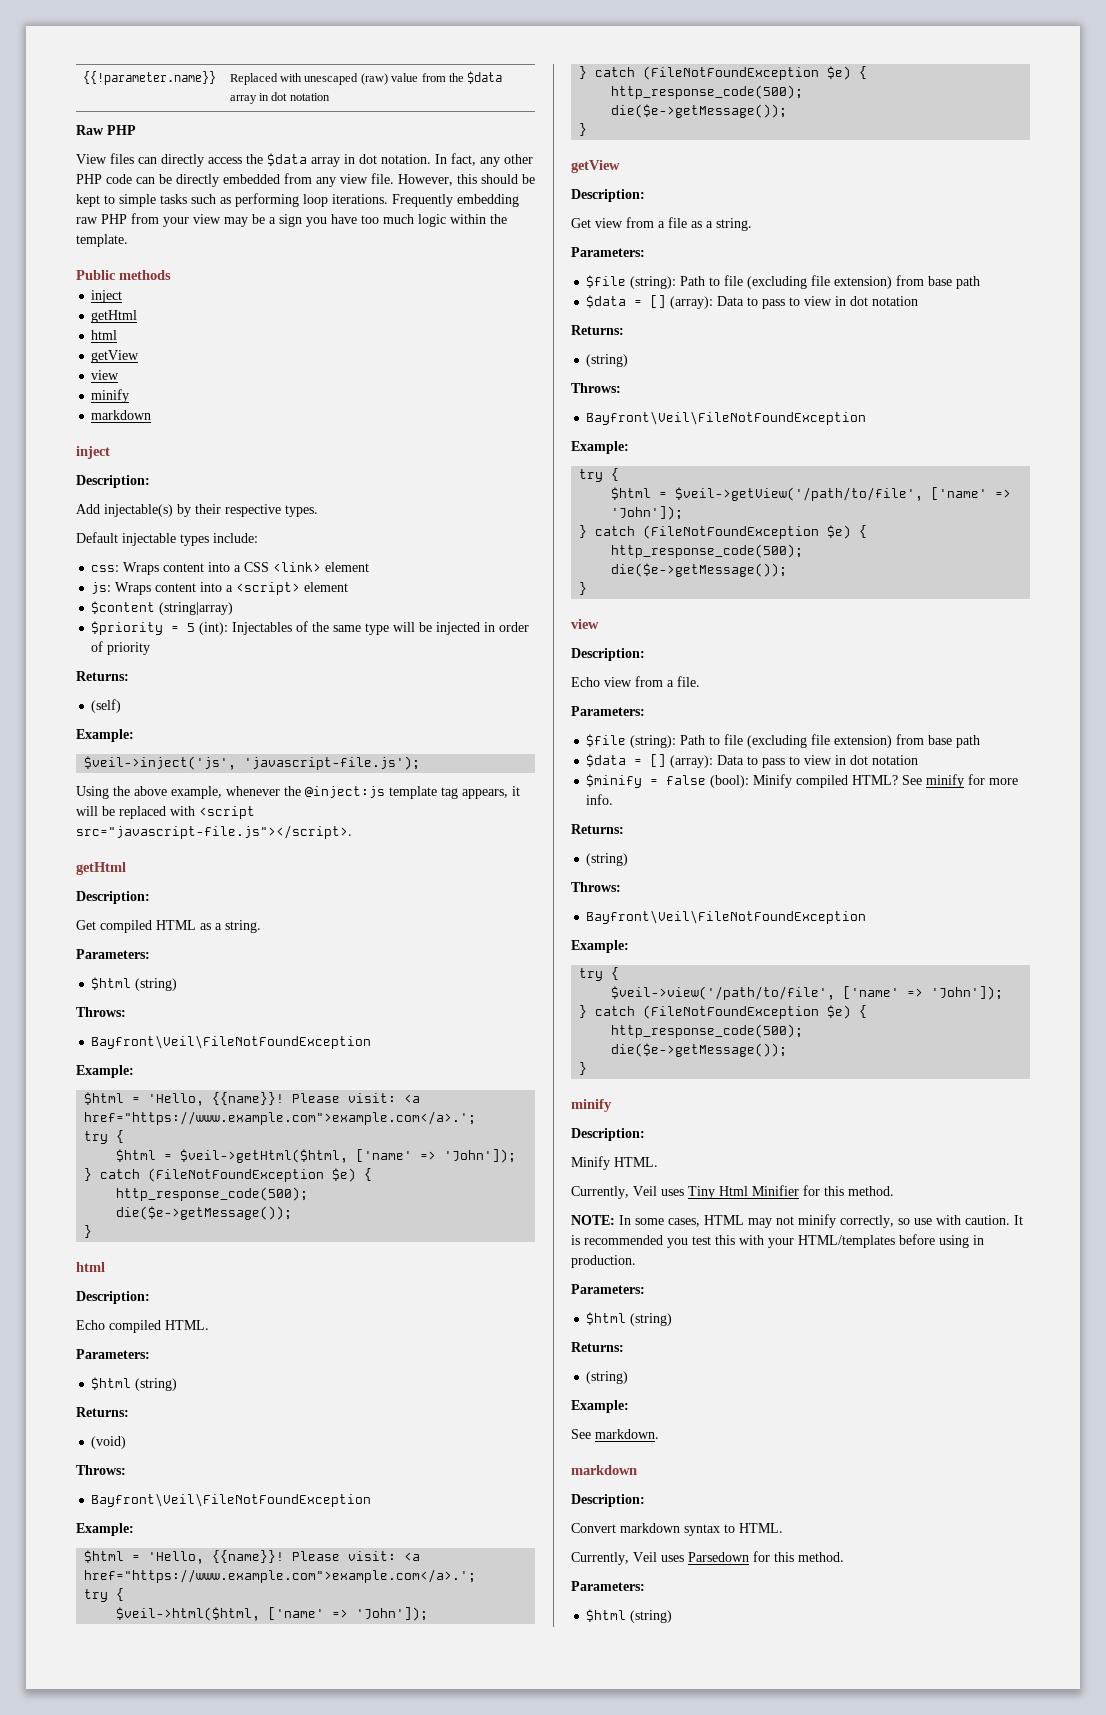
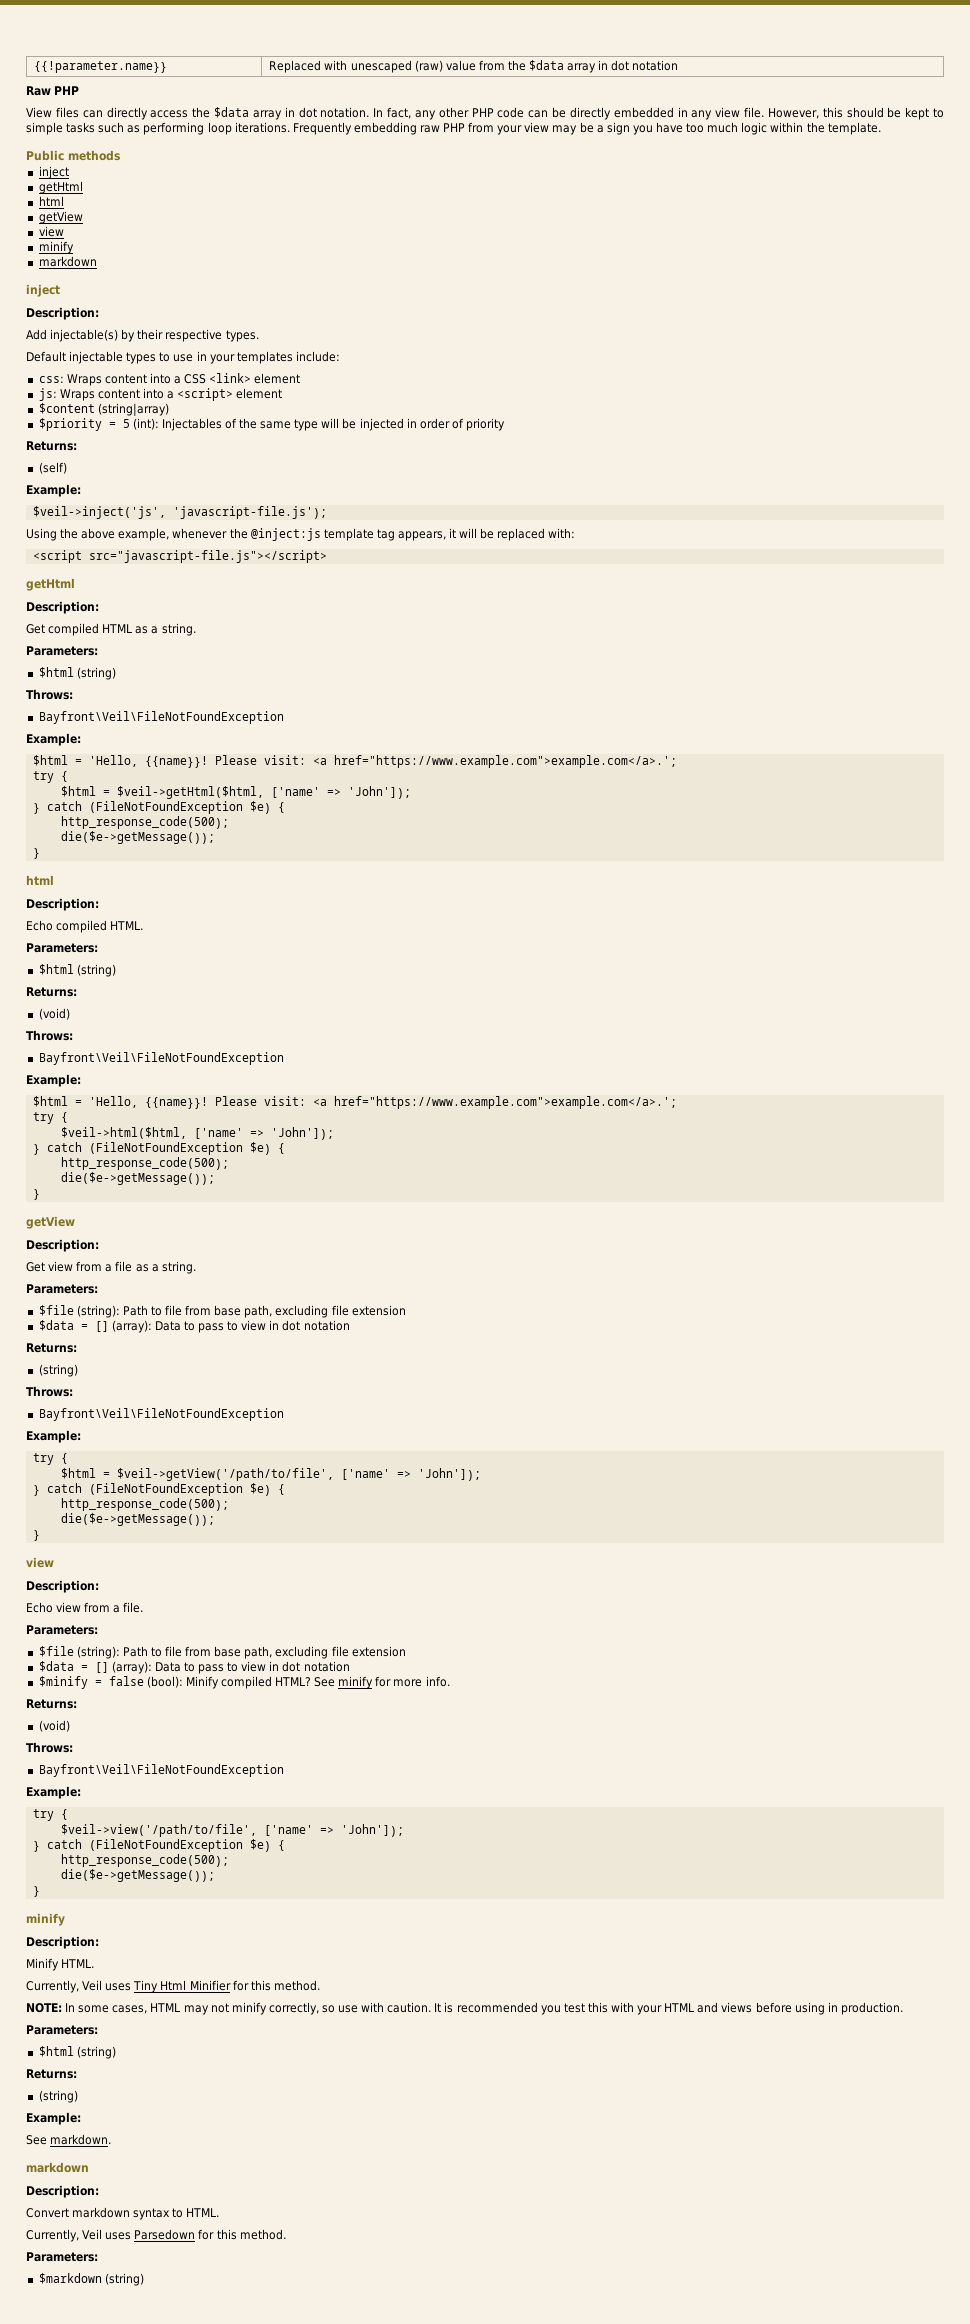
- In fact, any other PHP code can be directly embedded from any view file.
+ In fact, any other PHP code can be directly embedded in any view file.
- Default injectable types include:
+ Default injectable types to use in your templates include:
- Using the above example, whenever the @inject:js template tag appears, it will be replaced with <script src="javascript-file.js"></script>.
+ Using the above example, whenever the @inject:js template tag appears, it will be replaced with:
+ <script src="javascript-file.js"></script>
  Get view from a file as a string.
  Parameters:
- $file (string): Path to file (excluding file extension) from base path
+ $file (string): Path to file from base path, excluding file extension
  Echo view from a file.
  Parameters:
- $file (string): Path to file (excluding file extension) from base path
+ $file (string): Path to file from base path, excluding file extension
  See minify for more info.
  Returns:
- (string)
+ (void)
- It is recommended you test this with your HTML/templates before using in production.
+ It is recommended you test this with your HTML and views before using in production.
  Currently, Veil uses Parsedown for this method.
  Parameters:
- $html (string)
+ $markdown (string)

